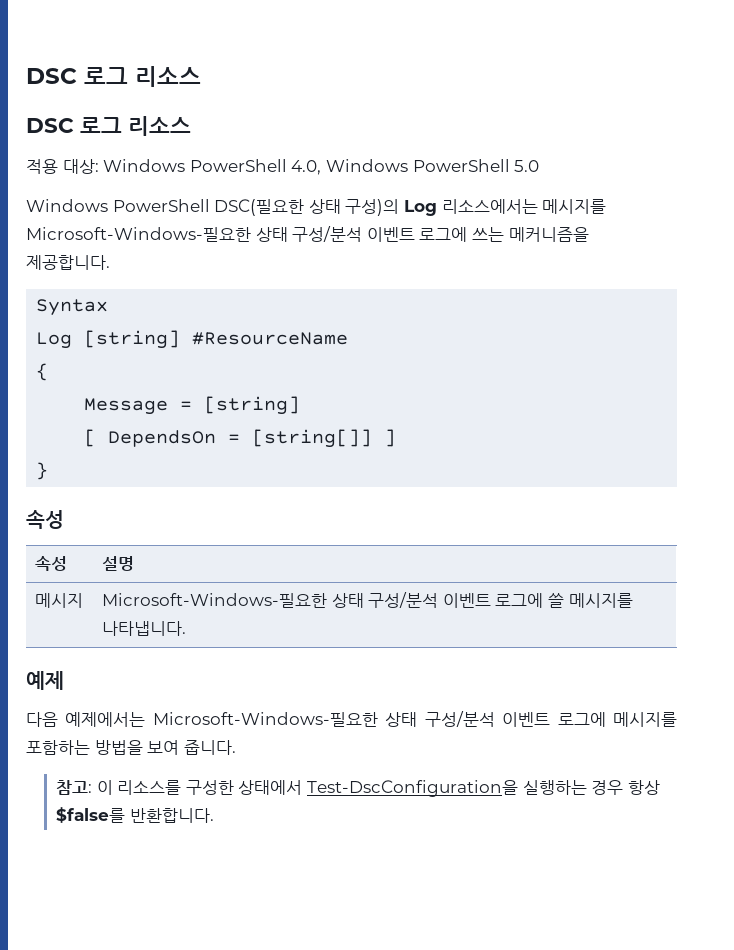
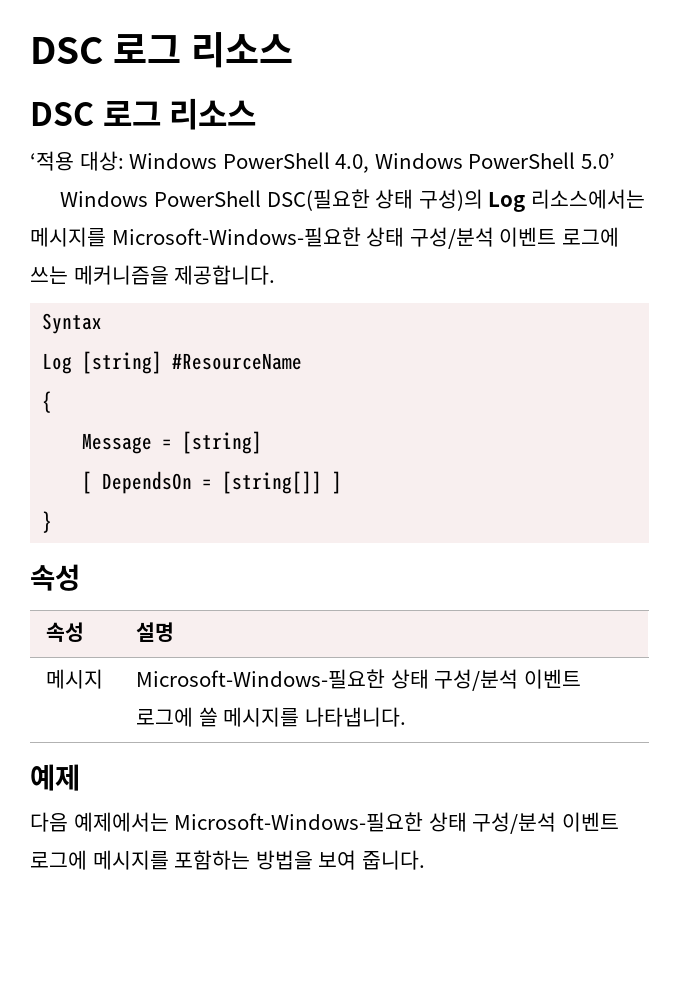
- 적용 대상: Windows PowerShell 4.0, Windows PowerShell 5.0
+ ‘적용 대상: Windows PowerShell 4.0, Windows PowerShell 5.0’
- 참고: 이 리소스를 구성한 상태에서 Test-DscConfiguration을 실행하는 경우 항상 $false를 반환합니다.

